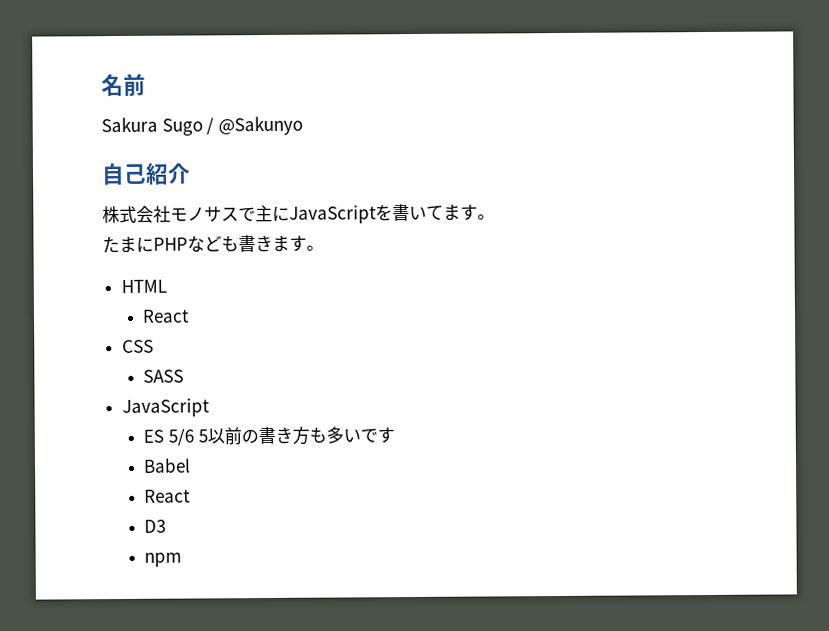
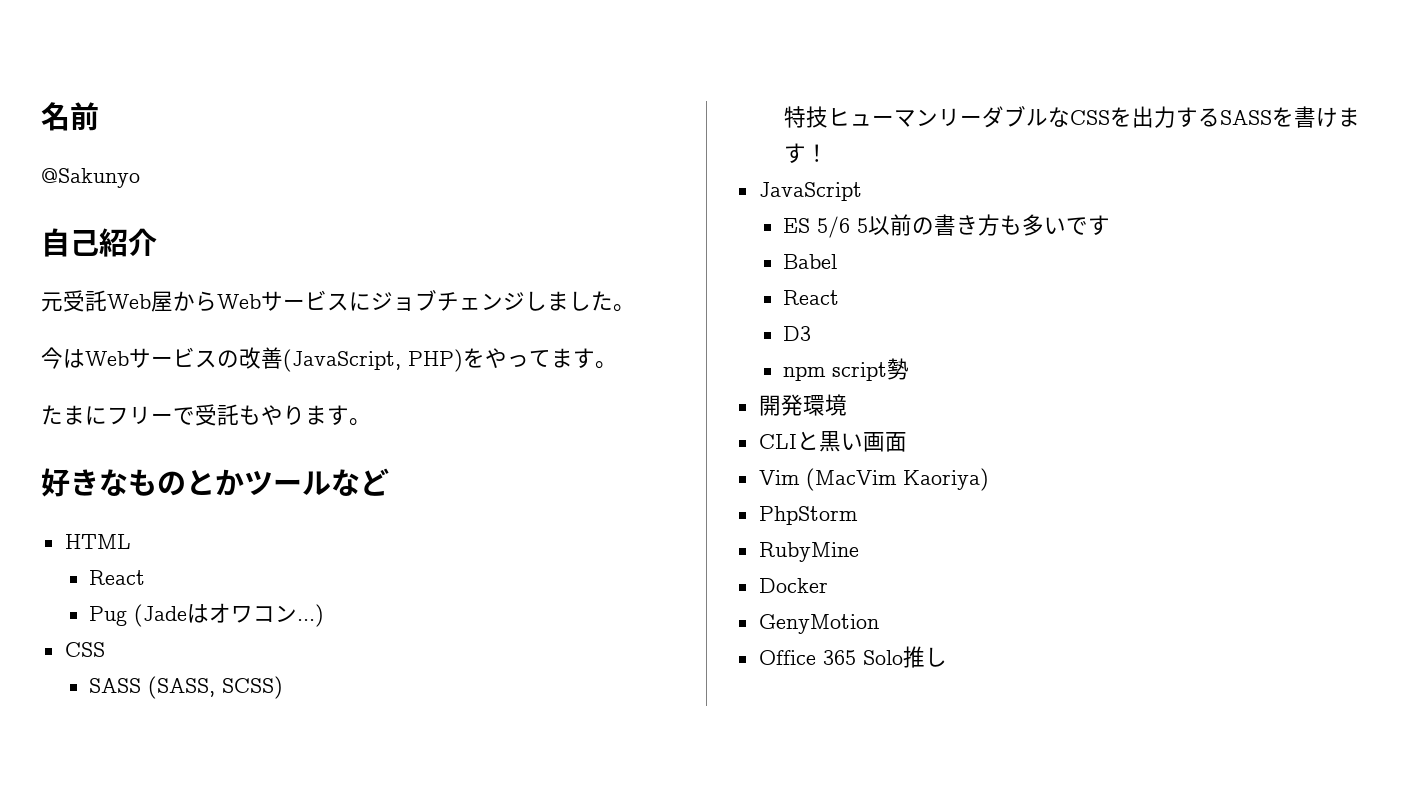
- Sakura Sugo / @Sakunyo
+ @Sakunyo
- 株式会社モノサスで主にJavaScriptを書いてます。
- たまにPHPなども書きます。
+ 元受託Web屋からWebサービスにジョブチェンジしました。
+ 今はWebサービスの改善(JavaScript, PHP)をやってます。
+ たまにフリーで受託もやります。
+ 好きなものとかツールなど
  HTML
  React
+ Pug (Jadeはオワコン...)
  CSS
- SASS
+ SASS (SASS, SCSS)
+ 特技ヒューマンリーダブルなCSSを出力するSASSを書けます！
- npm
+ npm script勢
+ 開発環境
+ CLIと黒い画面
+ Vim (MacVim Kaoriya)
+ PhpStorm
+ RubyMine
+ Docker
+ GenyMotion
+ Office 365 Solo推し

